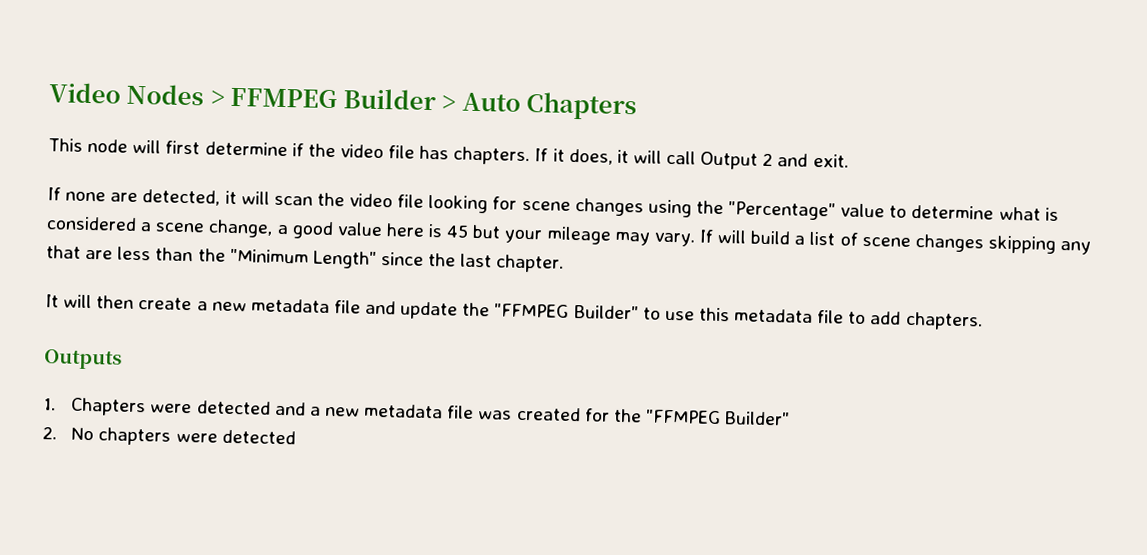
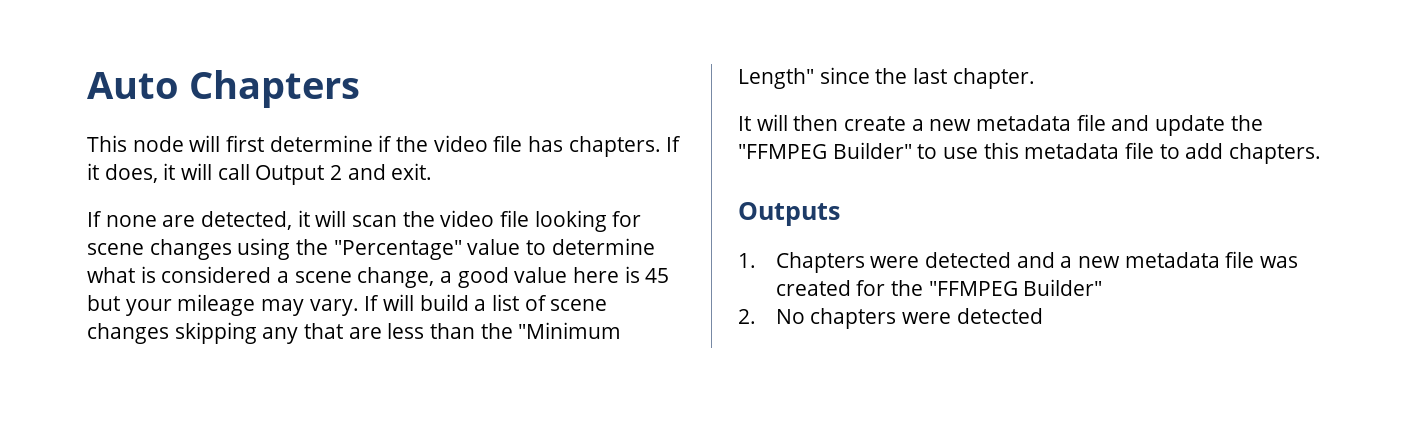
- Video Nodes > FFMPEG Builder > Auto Chapters
+ Auto Chapters

